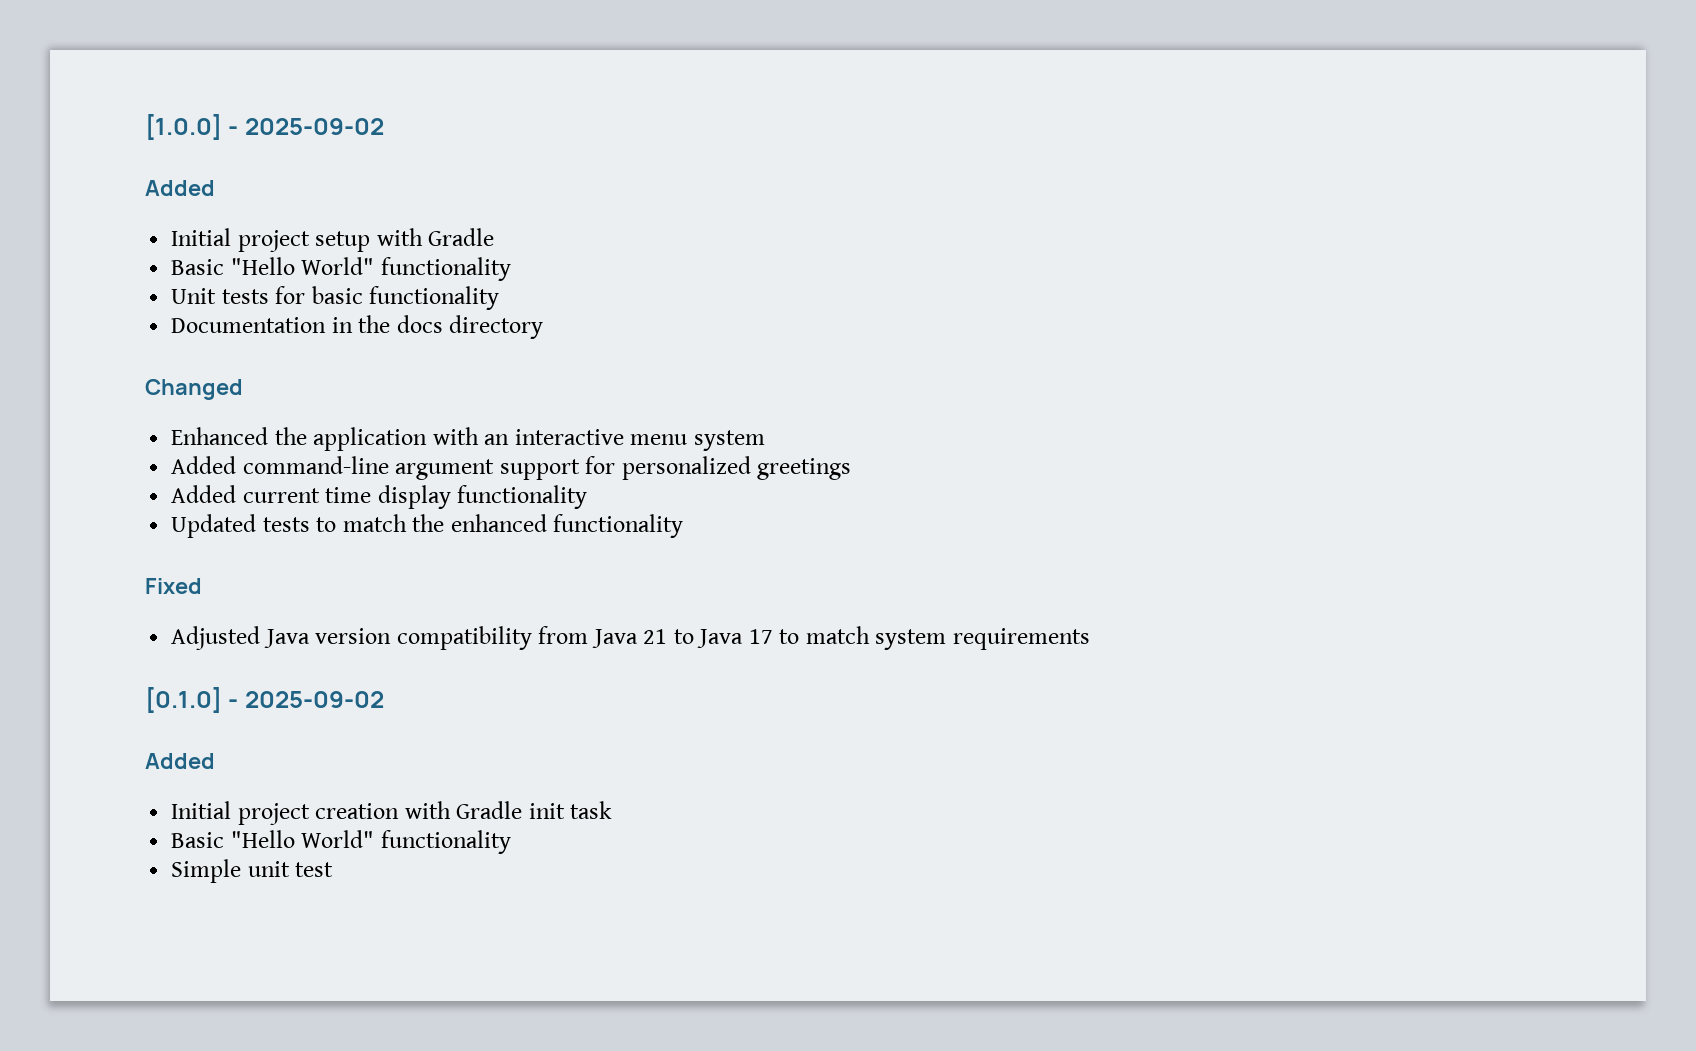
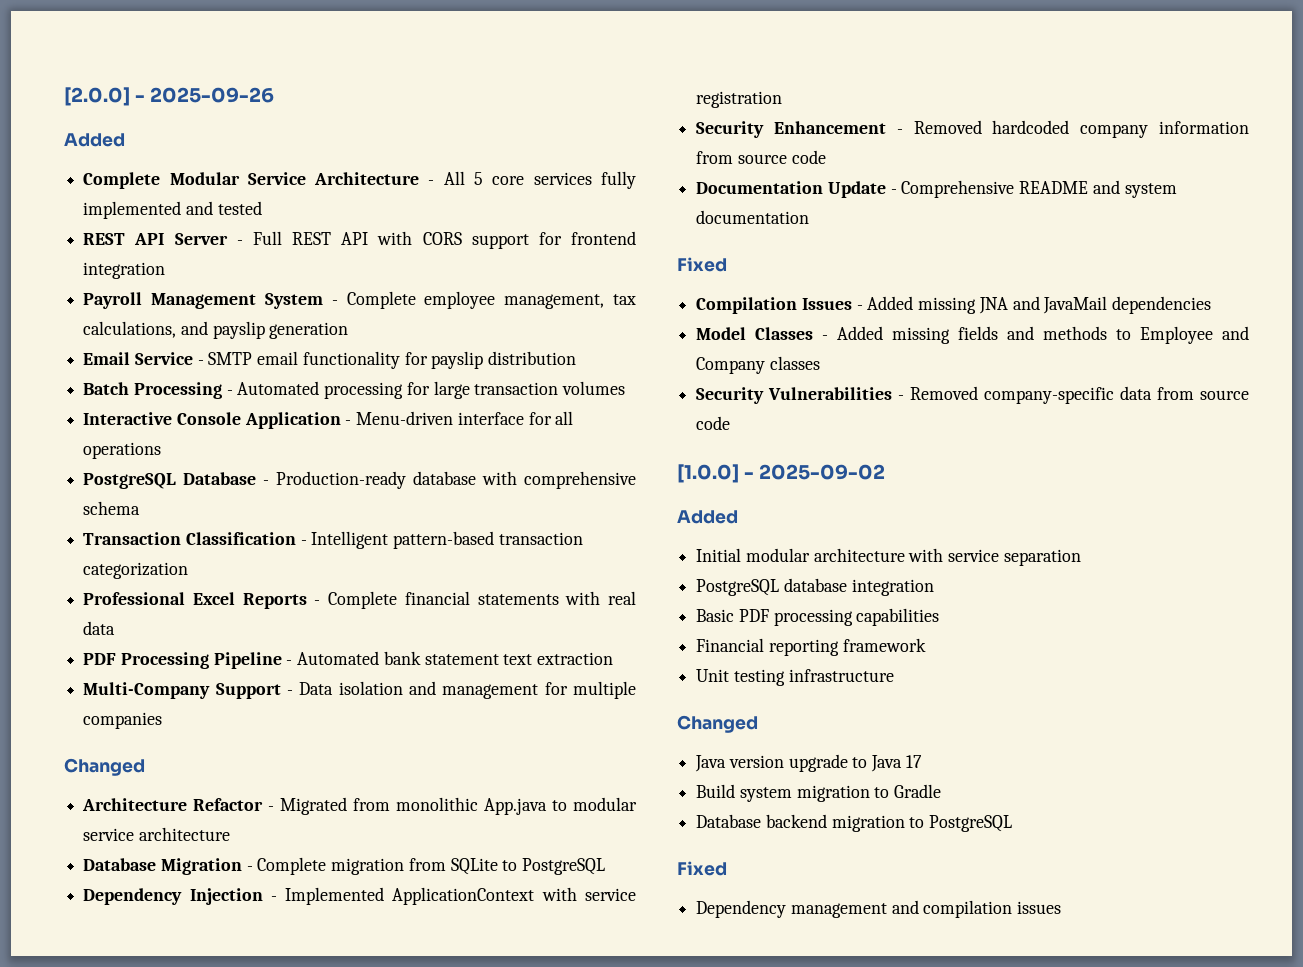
+ [2.0.0] - 2025-09-26
+ Added
+ Complete Modular Service Architecture - All 5 core services fully implemented and tested
+ REST API Server - Full REST API with CORS support for frontend integration
+ Payroll Management System - Complete employee management, tax calculations, and payslip generation
+ Email Service - SMTP email functionality for payslip distribution
+ Batch Processing - Automated processing for large transaction volumes
+ Interactive Console Application - Menu-driven interface for all operations
+ PostgreSQL Database - Production-ready database with comprehensive schema
+ Transaction Classification - Intelligent pattern-based transaction categorization
+ Professional Excel Reports - Complete financial statements with real data
+ PDF Processing Pipeline - Automated bank statement text extraction
+ Multi-Company Support - Data isolation and management for multiple companies
+ Changed
+ Architecture Refactor - Migrated from monolithic App.java to modular service architecture
+ Database Migration - Complete migration from SQLite to PostgreSQL
+ Dependency Injection - Implemented ApplicationContext with service registration
+ Security Enhancement - Removed hardcoded company information from source code
+ Documentation Update - Comprehensive README and system documentation
+ Fixed
+ Compilation Issues - Added missing JNA and JavaMail dependencies
+ Model Classes - Added missing fields and methods to Employee and Company classes
+ Security Vulnerabilities - Removed company-specific data from source code
- Initial project setup with Gradle
- Basic "Hello World" functionality
- Unit tests for basic functionality
- Documentation in the docs directory
+ Initial modular architecture with service separation
+ PostgreSQL database integration
+ Basic PDF processing capabilities
+ Financial reporting framework
+ Unit testing infrastructure
  Changed
- Enhanced the application with an interactive menu system
- Added command-line argument support for personalized greetings
- Added current time display functionality
- Updated tests to match the enhanced functionality
+ Java version upgrade to Java 17
+ Build system migration to Gradle
+ Database backend migration to PostgreSQL
  Fixed
- Adjusted Java version compatibility from Java 21 to Java 17 to match system requirements
- [0.1.0] - 2025-09-02
- Added
- Initial project creation with Gradle init task
- Basic "Hello World" functionality
- Simple unit test
+ Dependency management and compilation issues

